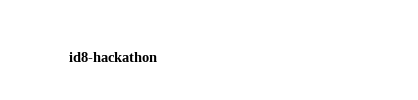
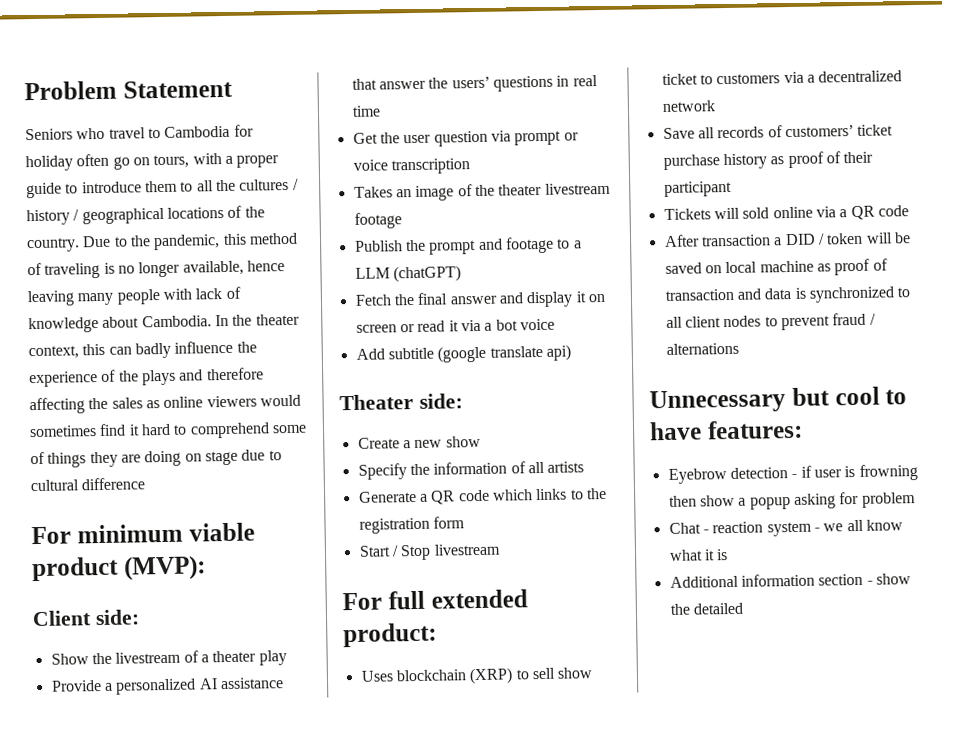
- id8-hackathon
+ Problem Statement
+ Seniors who travel to Cambodia for holiday often go on tours, with a proper guide to introduce them to all the cultures / history / geographical locations of the country. Due to the pandemic, this method of traveling is no longer available, hence leaving many people with lack of knowledge about Cambodia. In the theater context, this can badly influence the experience of the plays and therefore affecting the sales as online viewers would sometimes find it hard to comprehend some of things they are doing on stage due to cultural difference
+ For minimum viable product (MVP):
+ Client side:
+ Show the livestream of a theater play
+ Provide a personalized AI assistance that answer the users’ questions in real time
+ Get the user question via prompt or voice transcription
+ Takes an image of the theater livestream footage
+ Publish the prompt and footage to a LLM (chatGPT)
+ Fetch the final answer and display it on screen or read it via a bot voice
+ Add subtitle (google translate api)
+ Theater side:
+ Create a new show
+ Specify the information of all artists
+ Generate a QR code which links to the registration form
+ Start / Stop livestream
+ For full extended product:
+ Uses blockchain (XRP) to sell show ticket to customers via a decentralized network
+ Save all records of customers’ ticket purchase history as proof of their participant
+ Tickets will sold online via a QR code
+ After transaction a DID / token will be saved on local machine as proof of transaction and data is synchronized to all client nodes to prevent fraud / alternations
+ Unnecessary but cool to have features:
+ Eyebrow detection - if user is frowning then show a popup asking for problem
+ Chat - reaction system - we all know what it is
+ Additional information section - show the detailed

